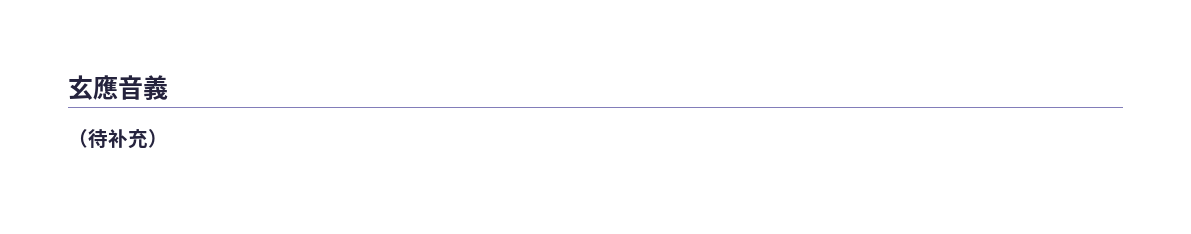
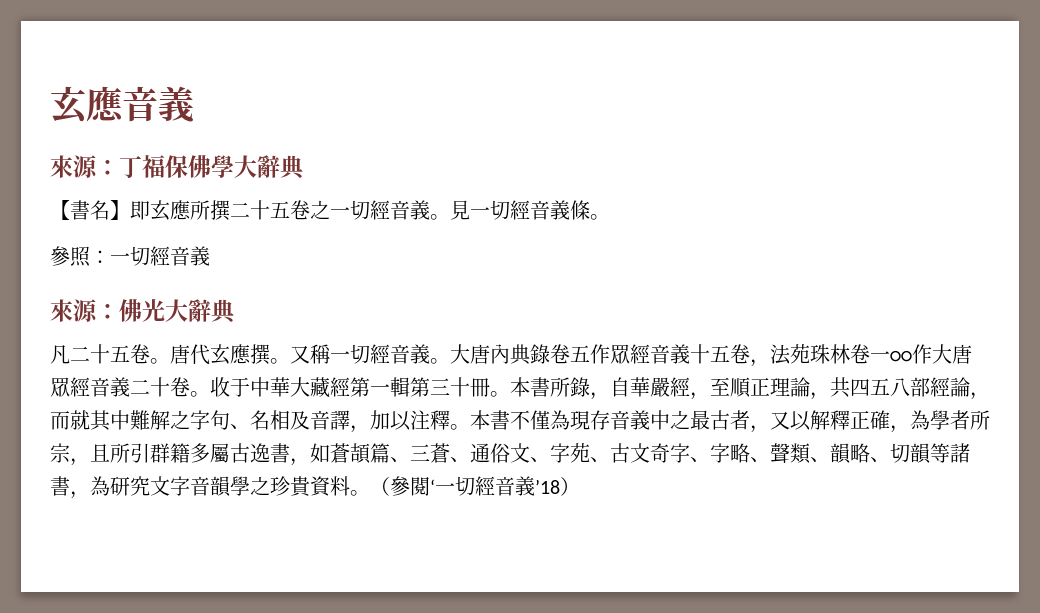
- （待补充）
+ 來源：丁福保佛學大辭典
+ 【書名】即玄應所撰二十五卷之一切經音義。見一切經音義條。
+ 參照：一切經音義
+ 來源：佛光大辭典
+ 凡二十五卷。唐代玄應撰。又稱一切經音義。大唐內典錄卷五作眾經音義十五卷，法苑珠林卷一○○作大唐眾經音義二十卷。收于中華大藏經第一輯第三十冊。本書所錄，自華嚴經，至順正理論，共四五八部經論，而就其中難解之字句、名相及音譯，加以注釋。本書不僅為現存音義中之最古者，又以解釋正確，為學者所宗，且所引群籍多屬古逸書，如蒼頡篇、三蒼、通俗文、字苑、古文奇字、字略、聲類、韻略、切韻等諸書，為研究文字音韻學之珍貴資料。（參閱‘一切經音義’18）

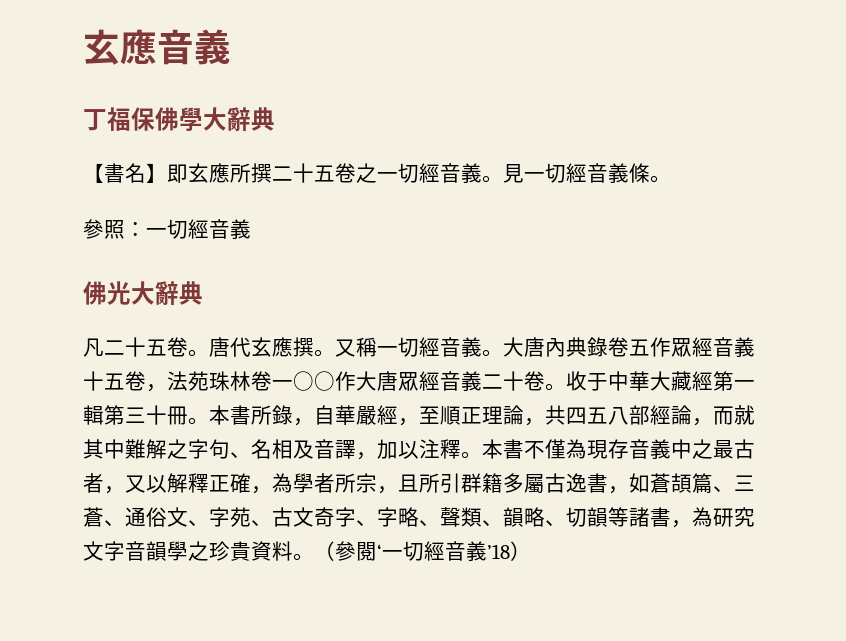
- 來源：丁福保佛學大辭典
+ 丁福保佛學大辭典
- 來源：佛光大辭典
+ 佛光大辭典

